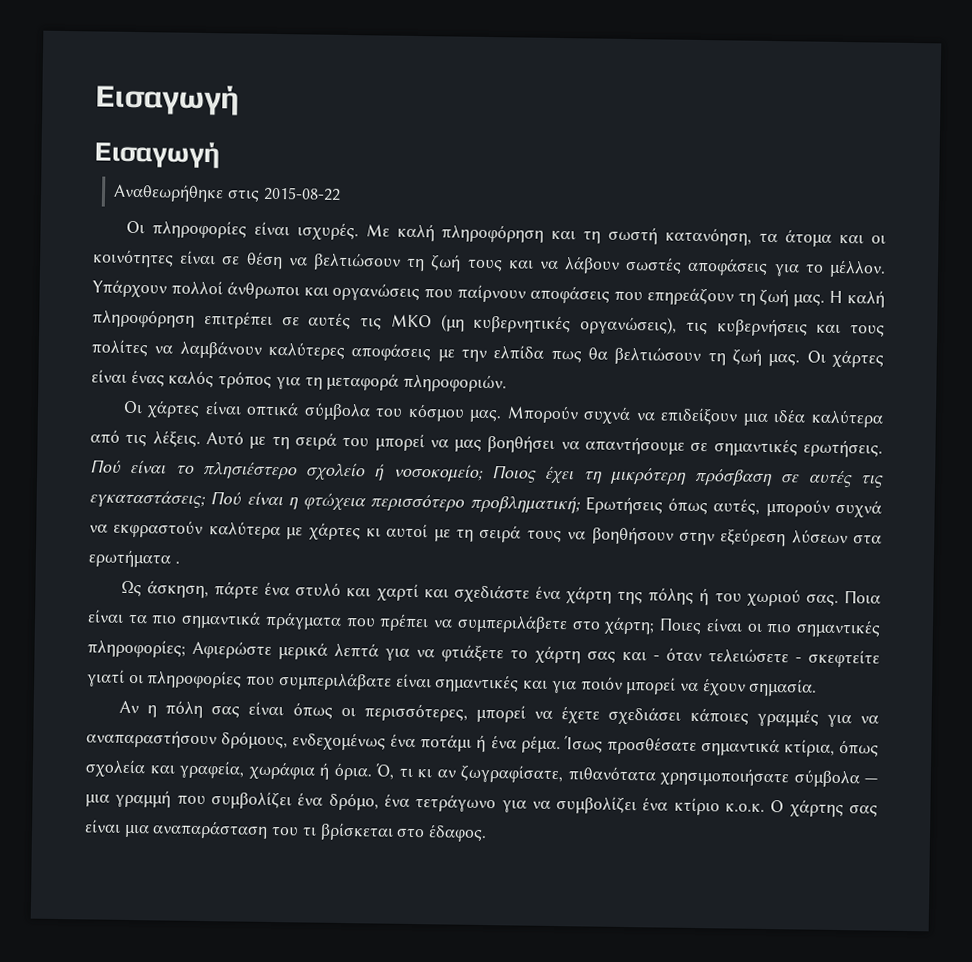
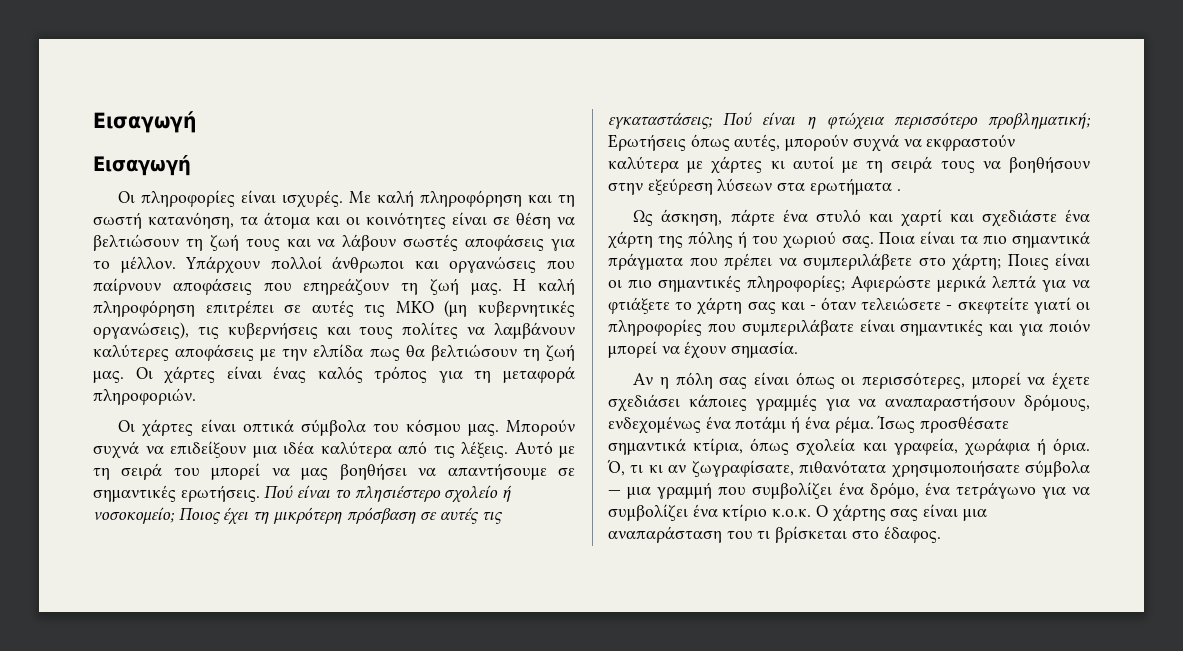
- Αναθεωρήθηκε στις 2015-08-22

